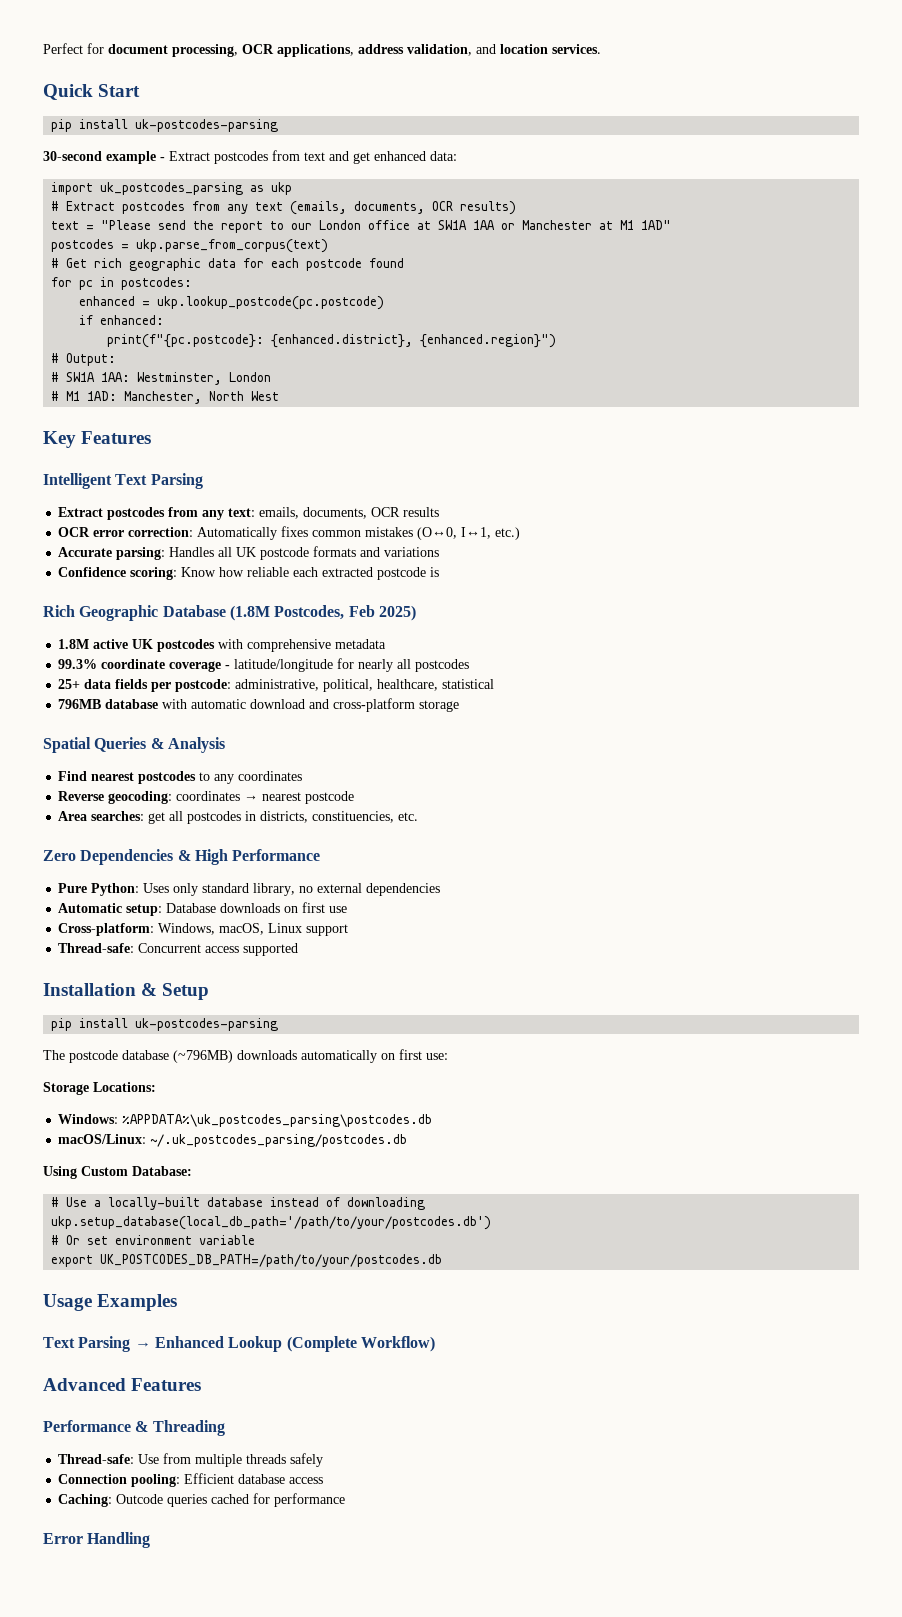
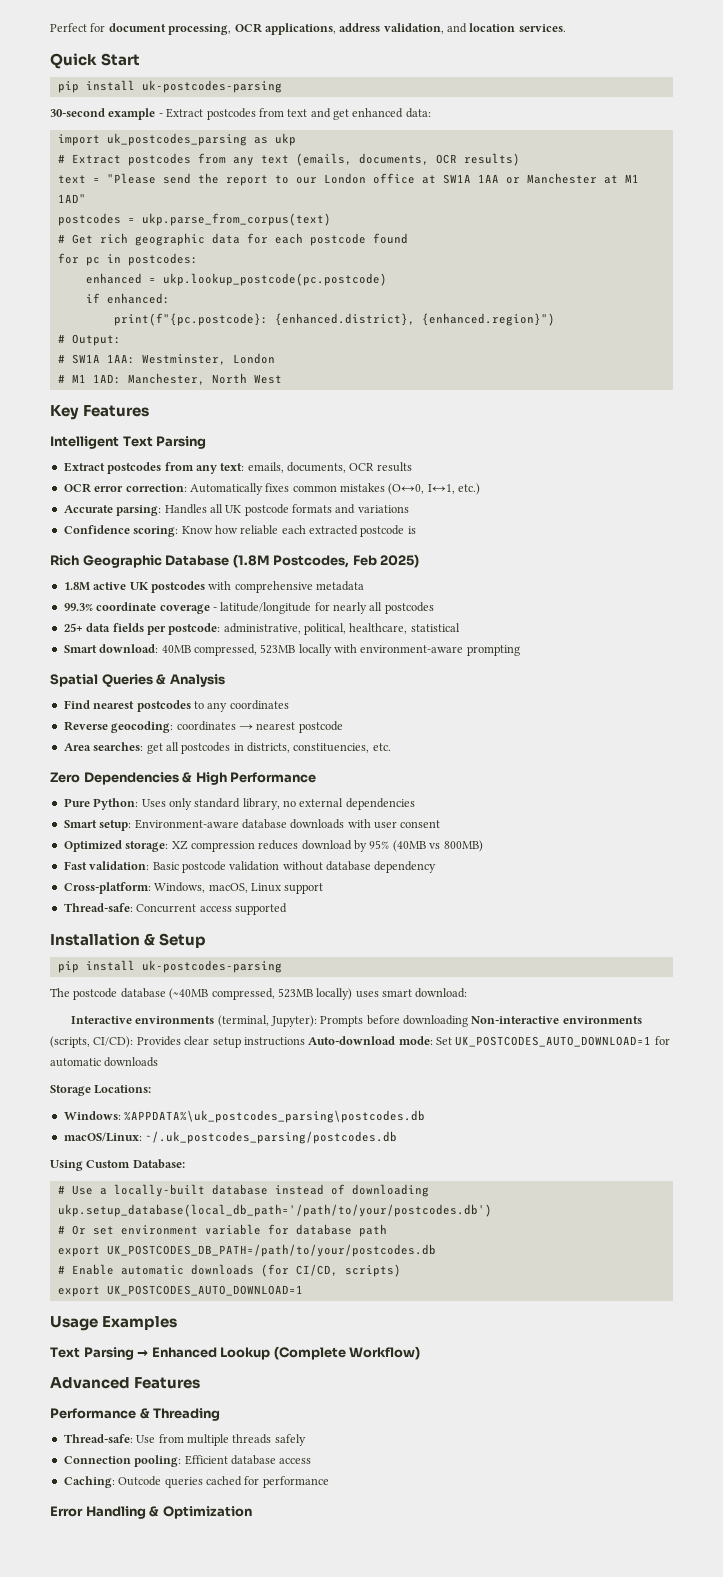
- 796MB database with automatic download and cross-platform storage
+ Smart download: 40MB compressed, 523MB locally with environment-aware prompting
- Automatic setup: Database downloads on first use
+ Smart setup: Environment-aware database downloads with user consent
+ Optimized storage: XZ compression reduces download by 95% (40MB vs 800MB)
+ Fast validation: Basic postcode validation without database dependency
- The postcode database (~796MB) downloads automatically on first use:
+ The postcode database (~40MB compressed, 523MB locally) uses smart download:
+ Interactive environments (terminal, Jupyter): Prompts before downloading Non-interactive environments (scripts, CI/CD): Provides clear setup instructions Auto-download mode: Set UK_POSTCODES_AUTO_DOWNLOAD=1 for automatic downloads
- # Or set environment variable
+ # Or set environment variable for database path
+ # Enable automatic downloads (for CI/CD, scripts)
+ export UK_POSTCODES_AUTO_DOWNLOAD=1
- Error Handling
+ Error Handling & Optimization

